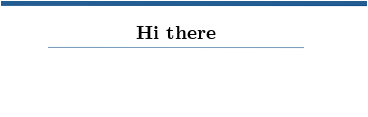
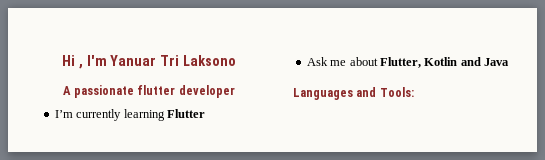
- Hi there
+ Hi , I'm Yanuar Tri Laksono
+ A passionate flutter developer
+ I’m currently learning Flutter
+ Ask me about Flutter, Kotlin and Java
+ Languages and Tools:

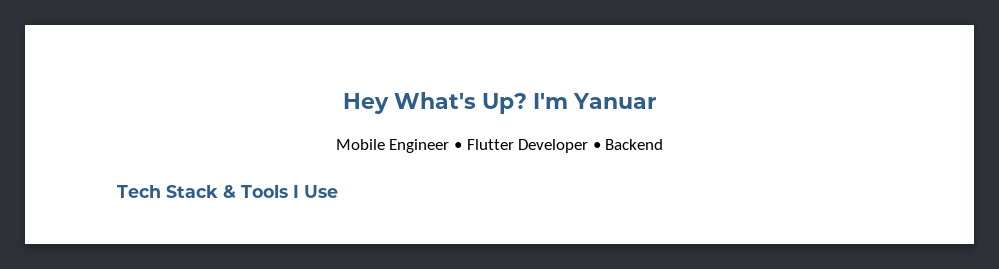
- Hi , I'm Yanuar Tri Laksono
- A passionate flutter developer
- I’m currently learning Flutter
- Ask me about Flutter, Kotlin and Java
- Languages and Tools:
+ Hey What's Up? I'm Yanuar
+ Mobile Engineer • Flutter Developer • Backend
+ Tech Stack & Tools I Use

